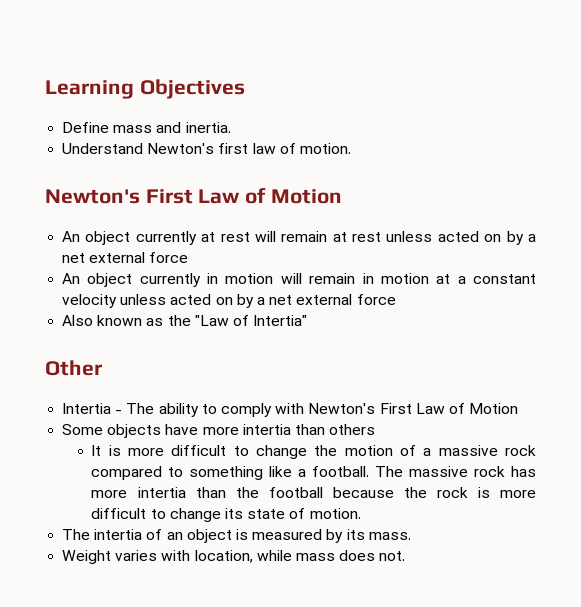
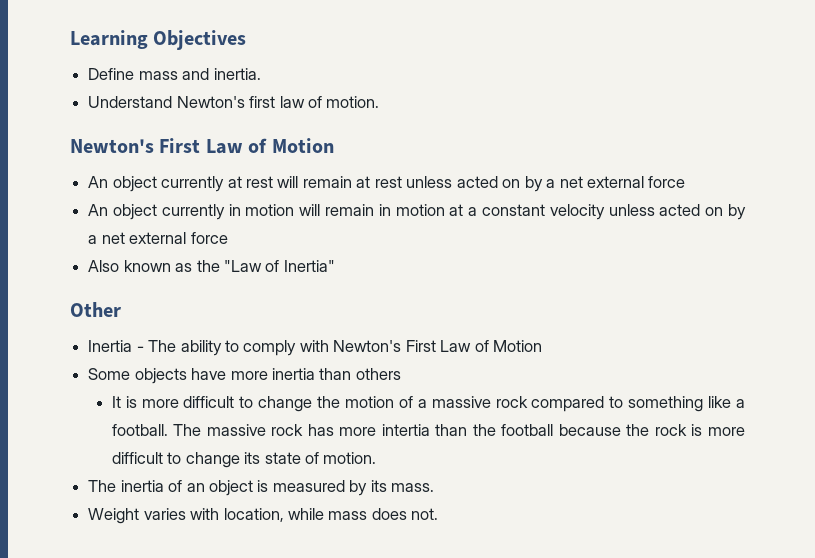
- Also known as the "Law of Intertia"
+ Also known as the "Law of Inertia"
- Intertia - The ability to comply with Newton's First Law of Motion
+ Inertia - The ability to comply with Newton's First Law of Motion
- Some objects have more intertia than others
+ Some objects have more inertia than others
- The intertia of an object is measured by its mass.
+ The inertia of an object is measured by its mass.

